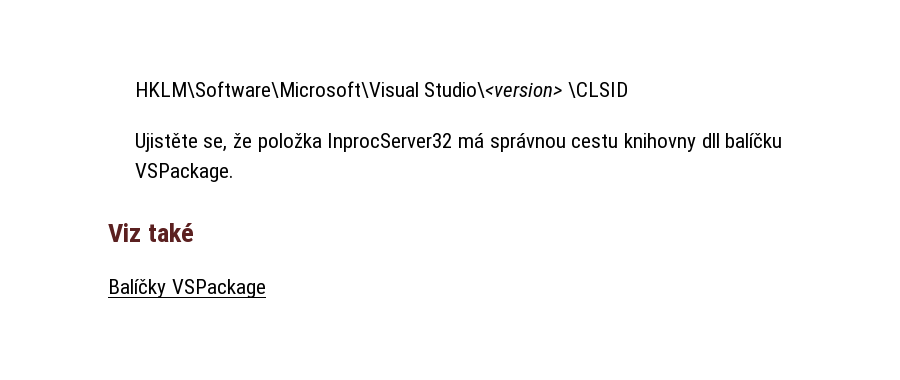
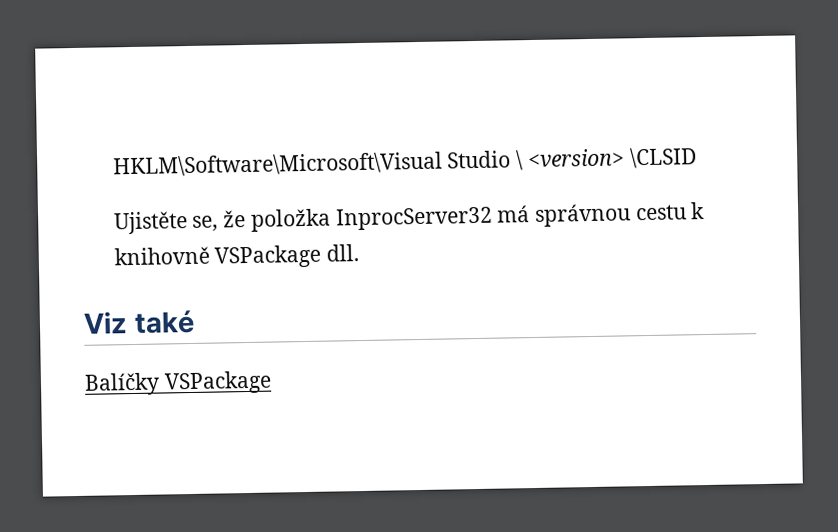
- HKLM\Software\Microsoft\Visual Studio\<version> \CLSID
+ HKLM\Software\Microsoft\Visual Studio \ <version> \CLSID
- Ujistěte se, že položka InprocServer32 má správnou cestu knihovny dll balíčku VSPackage.
+ Ujistěte se, že položka InprocServer32 má správnou cestu k knihovně VSPackage dll.

